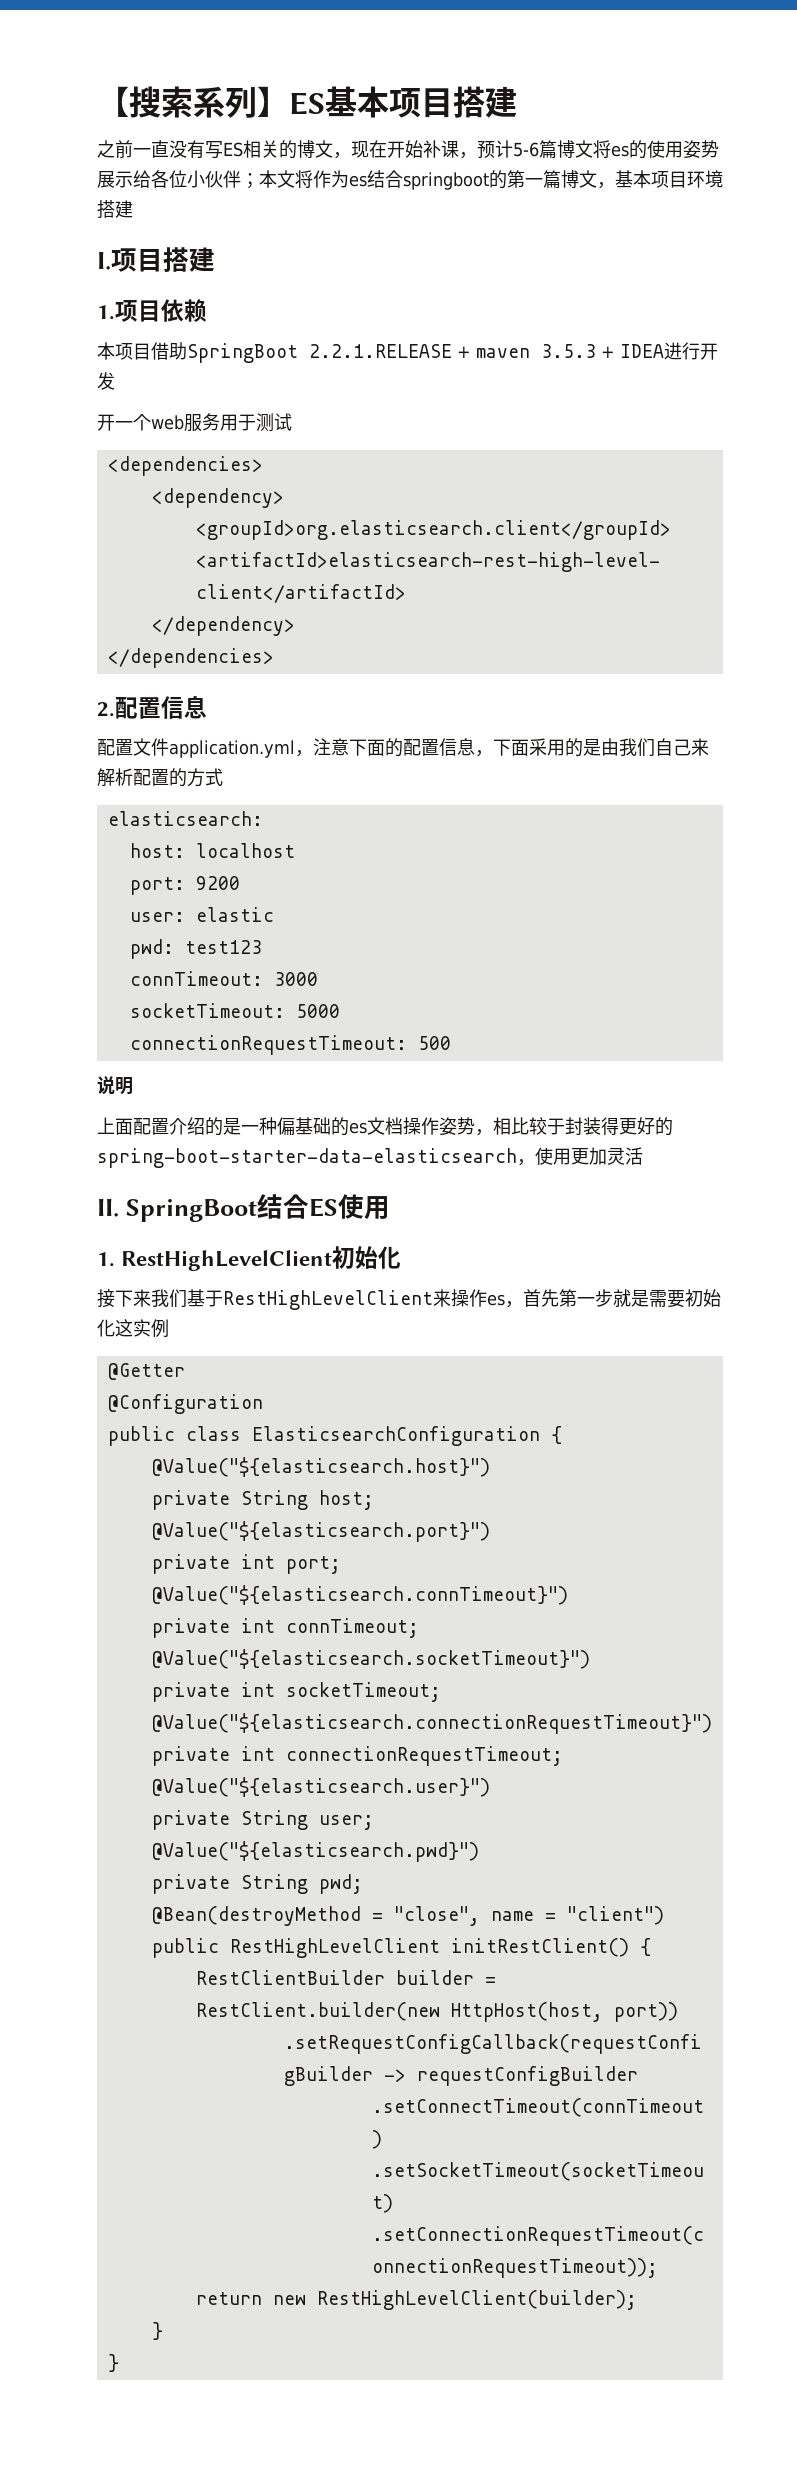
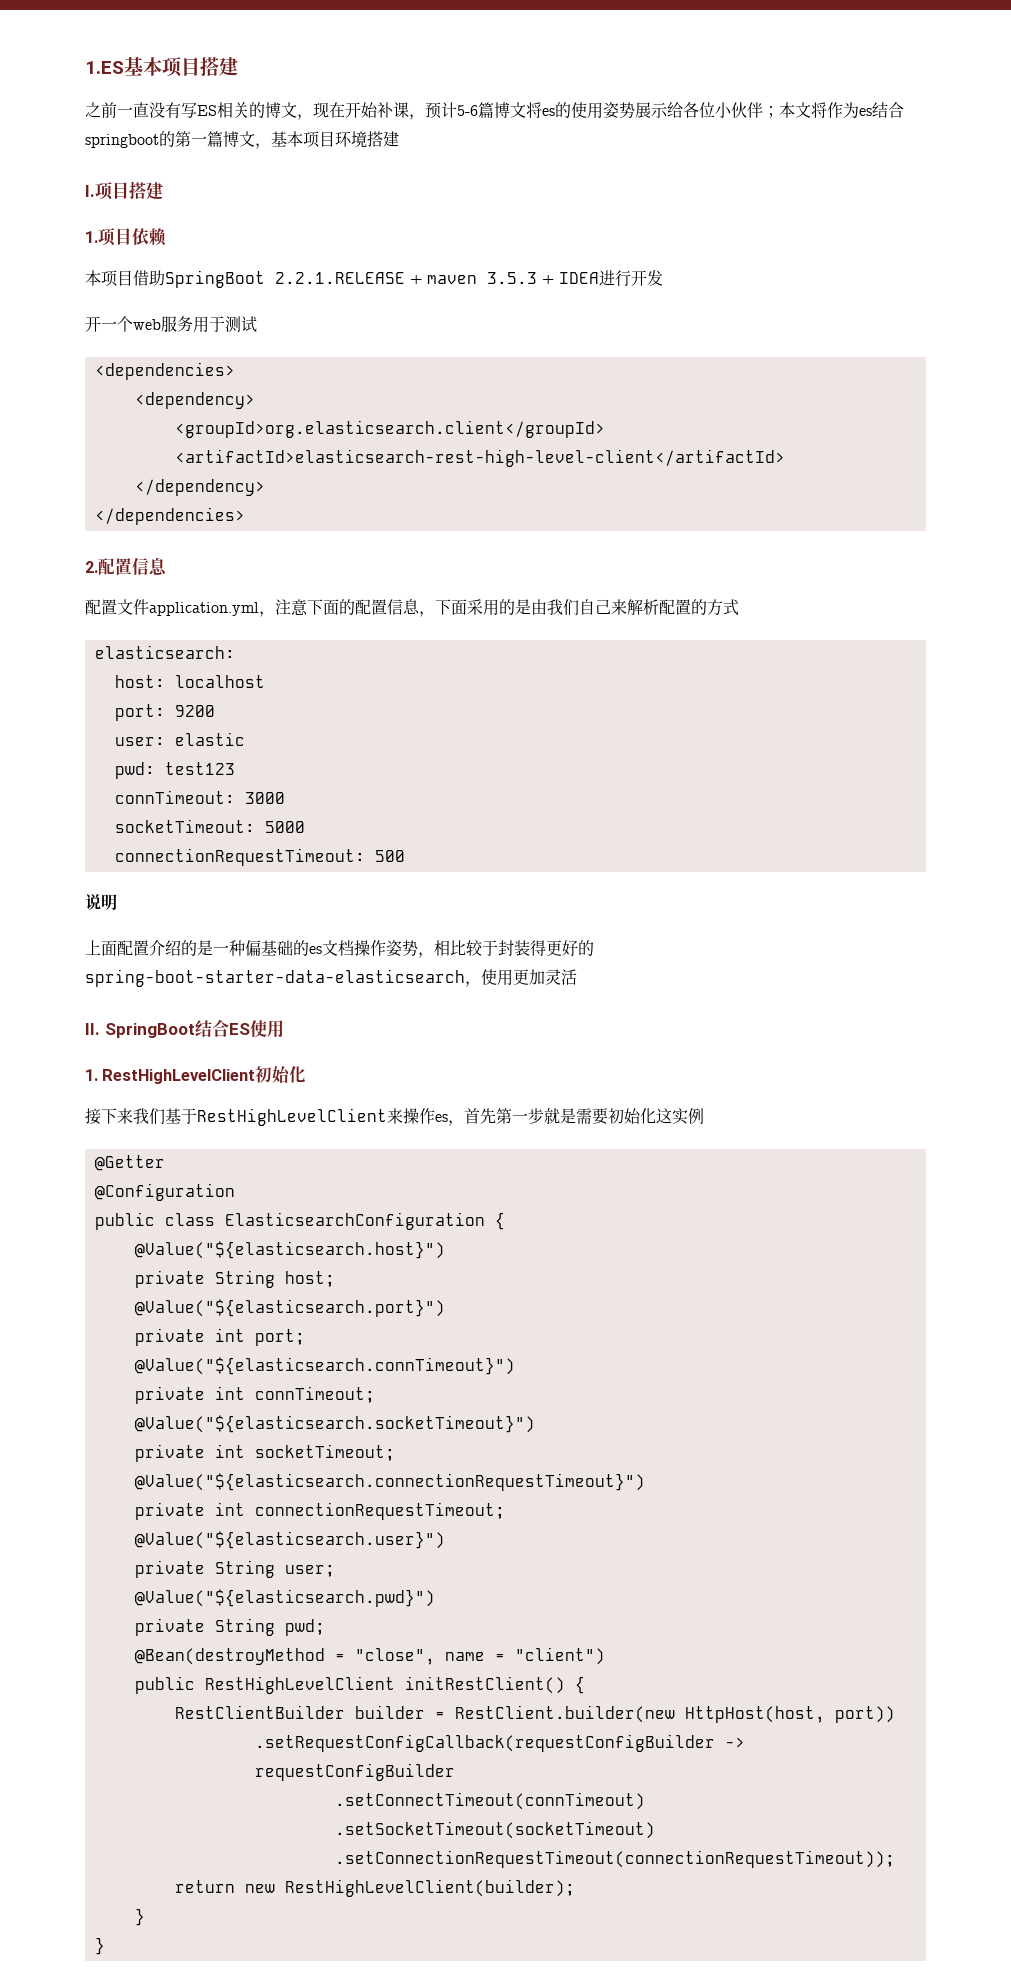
- 【搜索系列】ES基本项目搭建
+ 1.ES基本项目搭建

